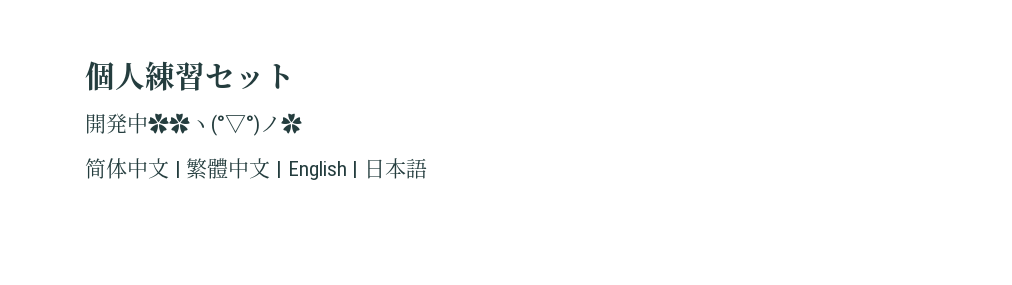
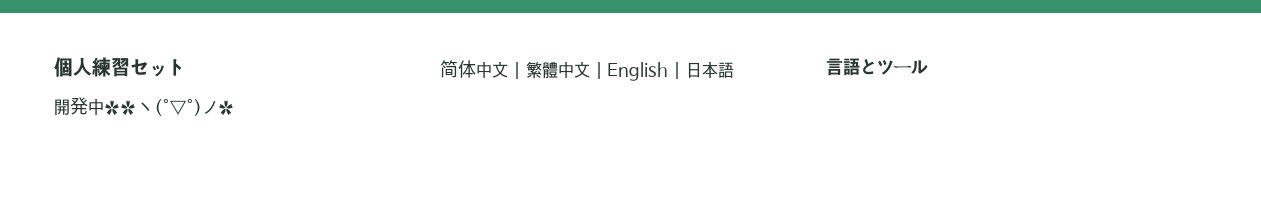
+ 言語とツール

